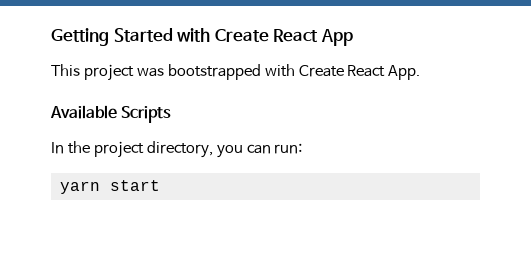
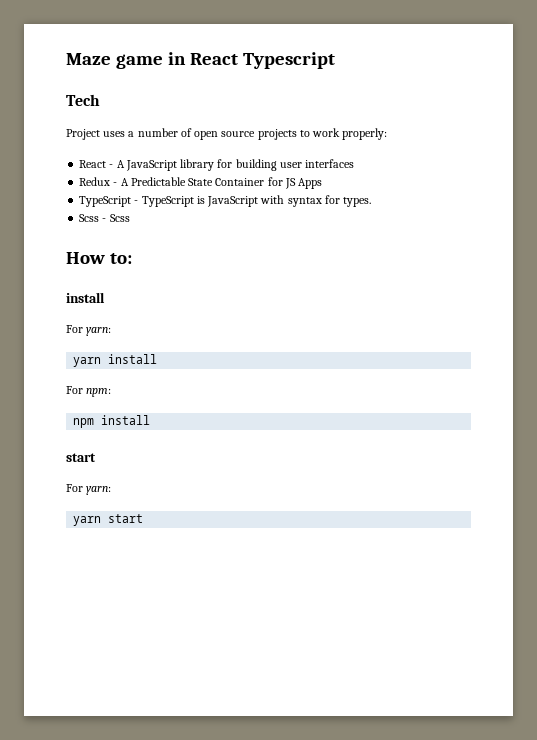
- Getting Started with Create React App
- This project was bootstrapped with Create React App.
- Available Scripts
- In the project directory, you can run:
+ Maze game in React Typescript
+ Tech
+ Project uses a number of open source projects to work properly:
+ React - A JavaScript library for building user interfaces
+ Redux - A Predictable State Container for JS Apps
+ TypeScript - TypeScript is JavaScript with syntax for types.
+ Scss - Scss
+ How to:
+ install
+ For yarn:
+ yarn install
+ For npm:
+ npm install
+ start
+ For yarn:

